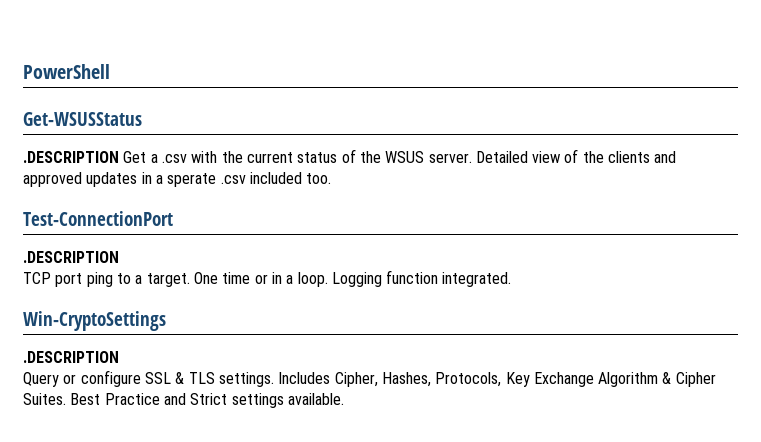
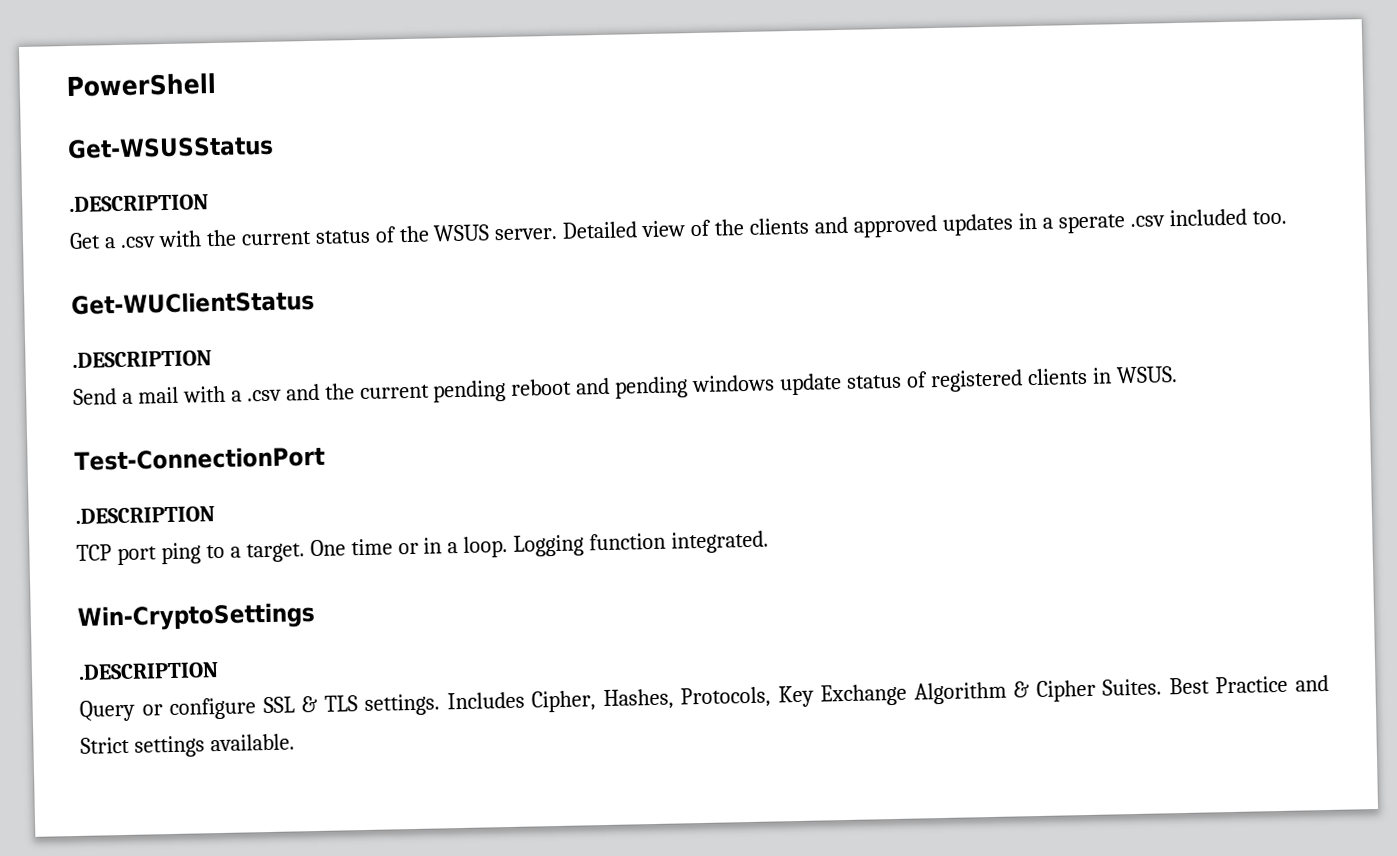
  Get-WSUSStatus
- .DESCRIPTION Get a .csv with the current status of the WSUS server.
+ .DESCRIPTION
+ Get a .csv with the current status of the WSUS server.
+ Get-WUClientStatus
+ .DESCRIPTION
+ Send a mail with a .csv and the current pending reboot and pending windows update status of registered clients in WSUS.

